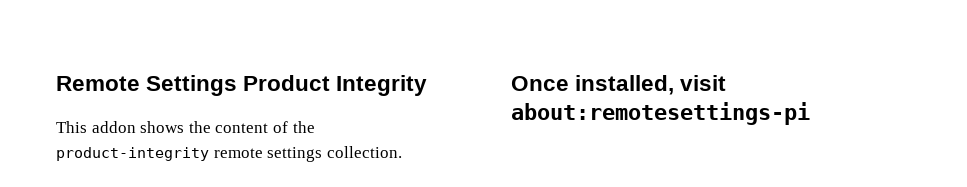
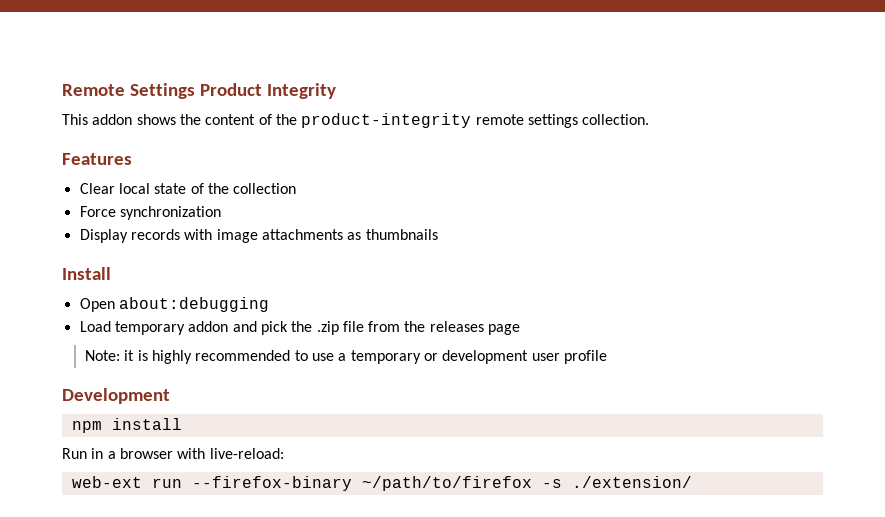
- Once installed, visit about:remotesettings-pi
+ Features
+ Clear local state of the collection
+ Force synchronization
+ Display records with image attachments as thumbnails
+ Install
+ Open about:debugging
+ Load temporary addon and pick the .zip file from the releases page
+ Note: it is highly recommended to use a temporary or development user profile
+ Development
+ npm install
+ Run in a browser with live-reload:
+ web-ext run --firefox-binary ~/path/to/firefox -s ./extension/

